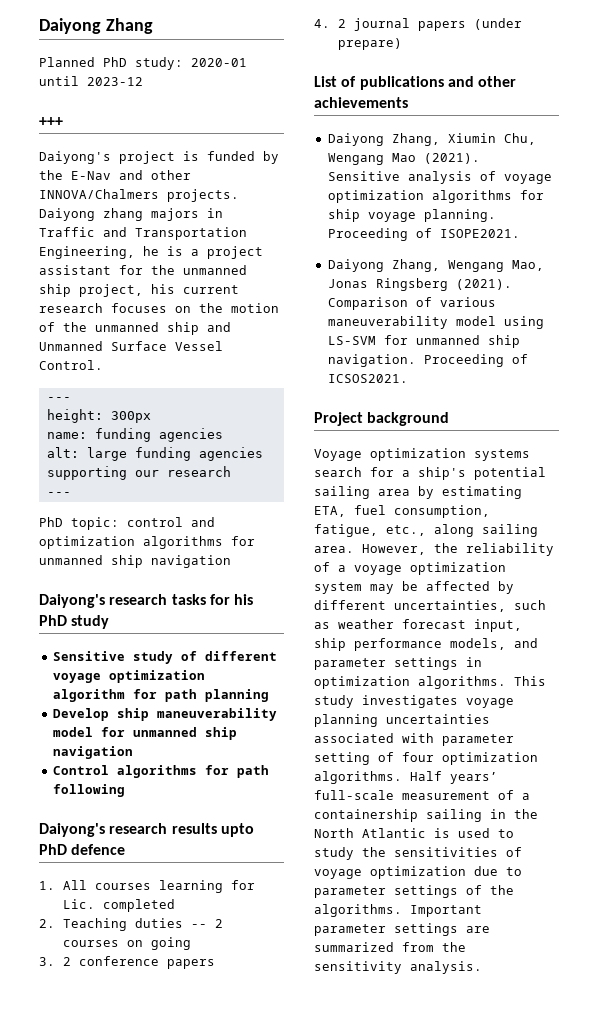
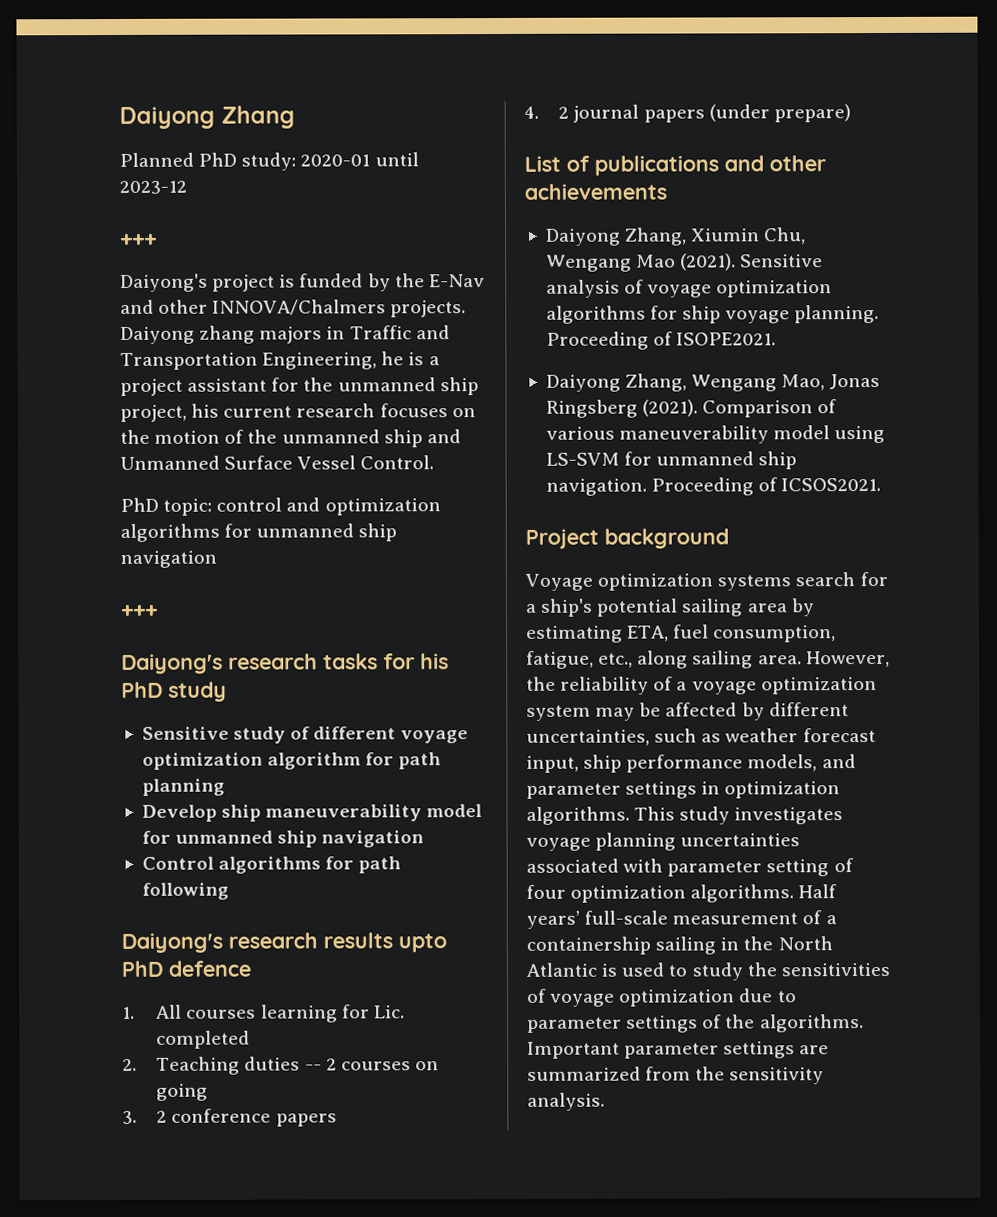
  Daiyong zhang majors in Traffic and Transportation Engineering, he is a project assistant for the unmanned ship project, his current research focuses on the motion of the unmanned ship and Unmanned Surface Vessel Control.
- ---
- height: 300px
- name: funding agencies
- alt: large funding agencies supporting our research
- ---
  PhD topic: control and optimization algorithms for unmanned ship navigation
+ +++

